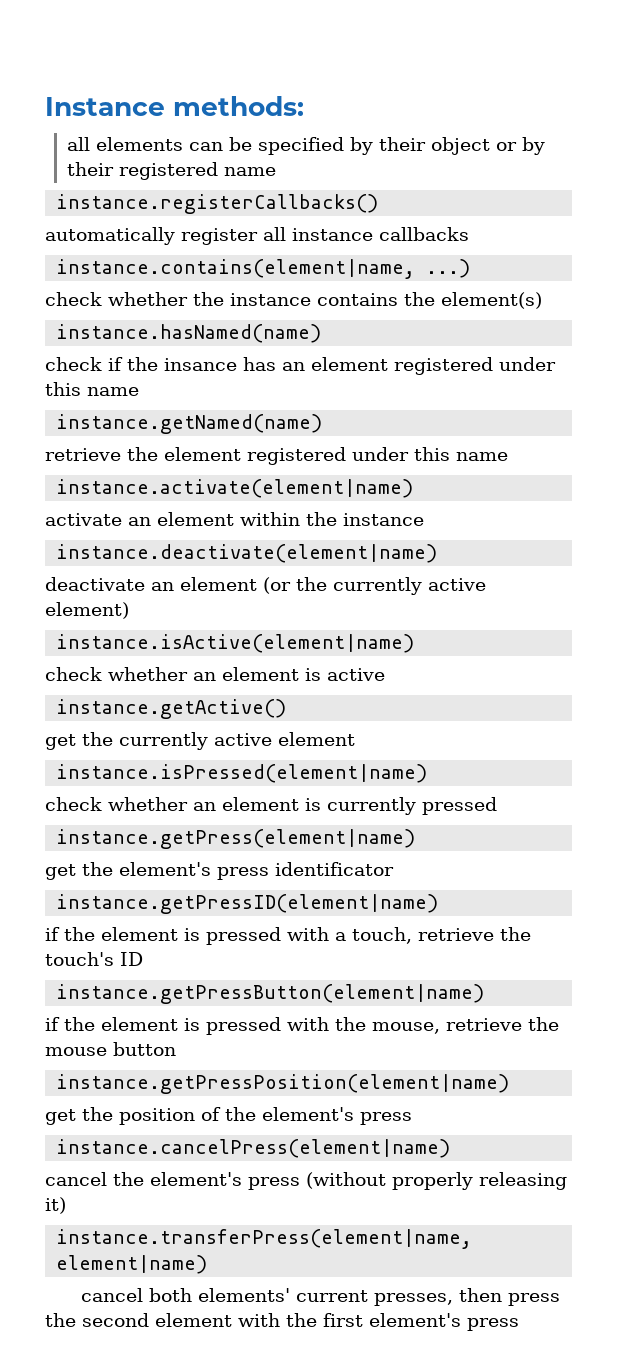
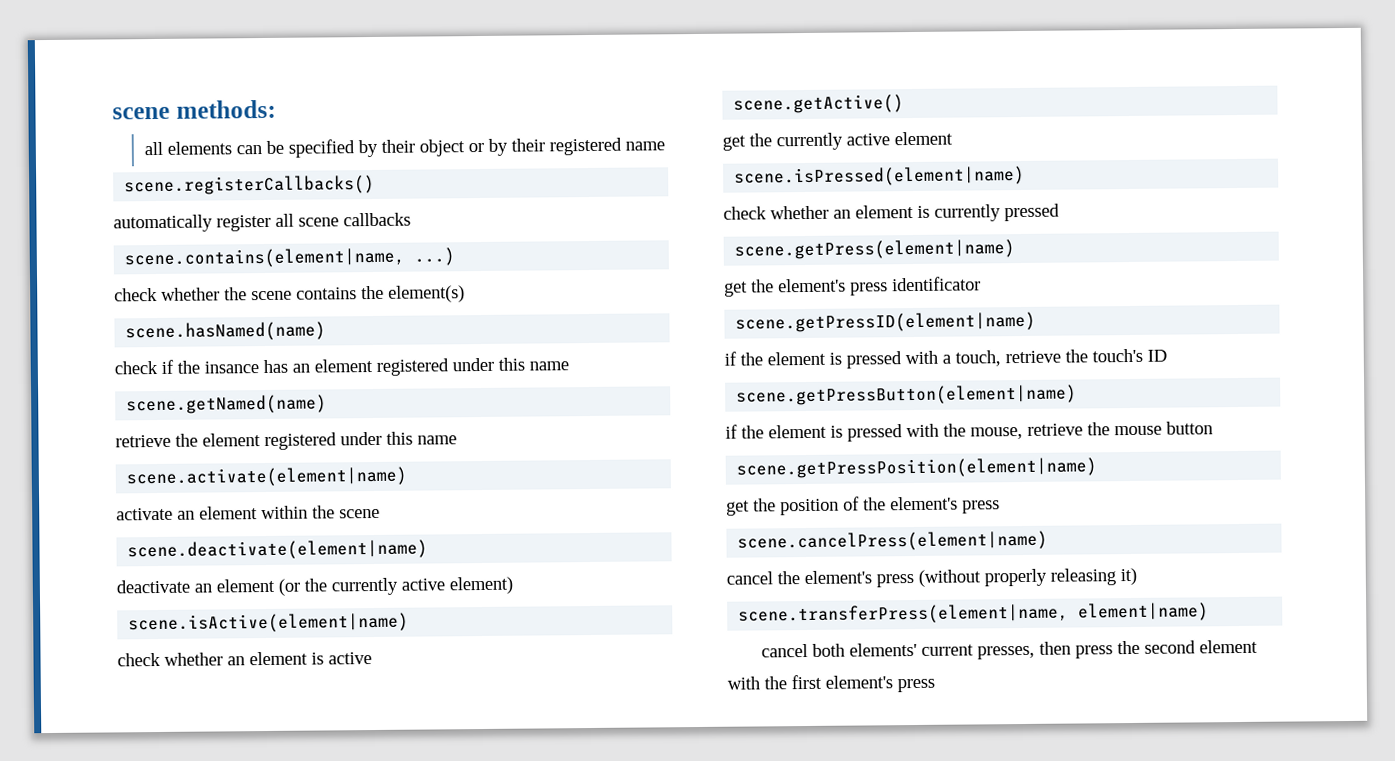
- Instance methods:
+ scene methods:
- instance.registerCallbacks()
+ scene.registerCallbacks()
- automatically register all instance callbacks
+ automatically register all scene callbacks
- instance.contains(element|name, ...)
+ scene.contains(element|name, ...)
- check whether the instance contains the element(s)
+ check whether the scene contains the element(s)
- instance.hasNamed(name)
+ scene.hasNamed(name)
- instance.getNamed(name)
+ scene.getNamed(name)
- instance.activate(element|name)
+ scene.activate(element|name)
- activate an element within the instance
- instance.deactivate(element|name)
+ activate an element within the scene
+ scene.deactivate(element|name)
- instance.isActive(element|name)
+ scene.isActive(element|name)
- instance.getActive()
+ scene.getActive()
- instance.isPressed(element|name)
+ scene.isPressed(element|name)
- instance.getPress(element|name)
+ scene.getPress(element|name)
- instance.getPressID(element|name)
+ scene.getPressID(element|name)
- instance.getPressButton(element|name)
+ scene.getPressButton(element|name)
- instance.getPressPosition(element|name)
+ scene.getPressPosition(element|name)
- instance.cancelPress(element|name)
+ scene.cancelPress(element|name)
- instance.transferPress(element|name, element|name)
+ scene.transferPress(element|name, element|name)

